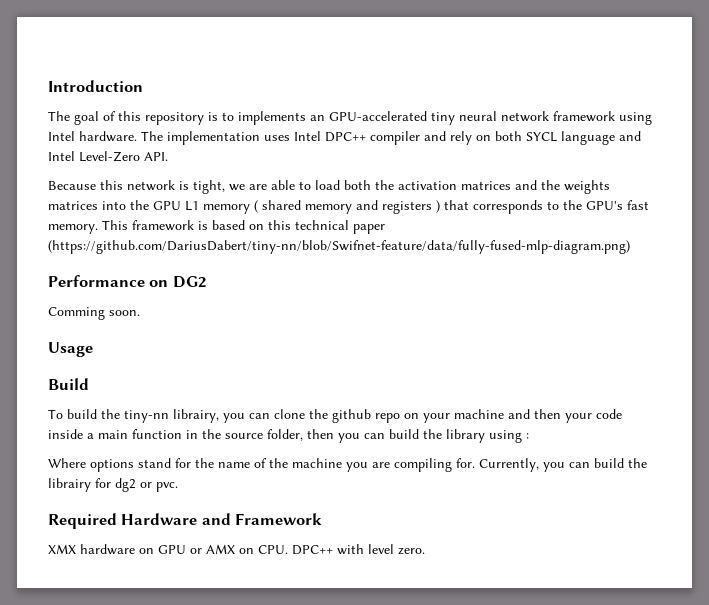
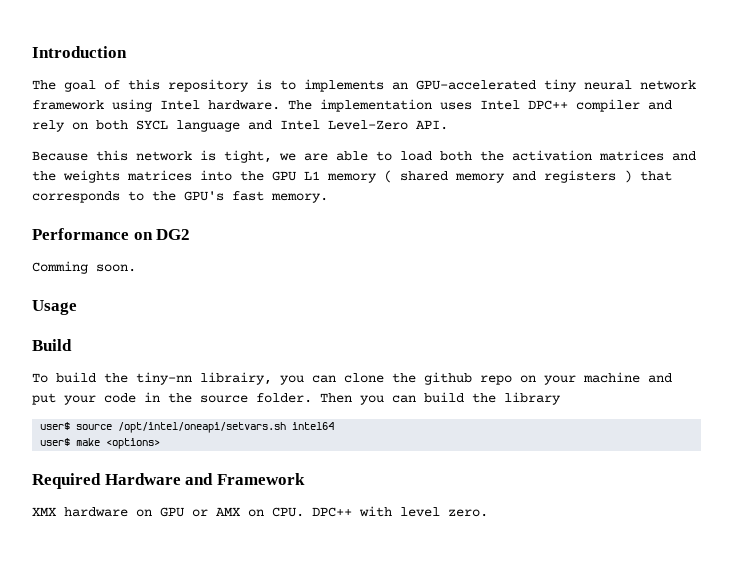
- This framework is based on this technical paper (https://github.com/DariusDabert/tiny-nn/blob/Swifnet-feature/data/fully-fused-mlp-diagram.png)
- To build the tiny-nn librairy, you can clone the github repo on your machine and then your code inside a main function in the source folder, then you can build the library using :
- Where options stand for the name of the machine you are compiling for. Currently, you can build the librairy for dg2 or pvc.
+ To build the tiny-nn librairy, you can clone the github repo on your machine and put your code in the source folder. Then you can build the library
+ user$ source /opt/intel/oneapi/setvars.sh intel64
+ user$ make <options>

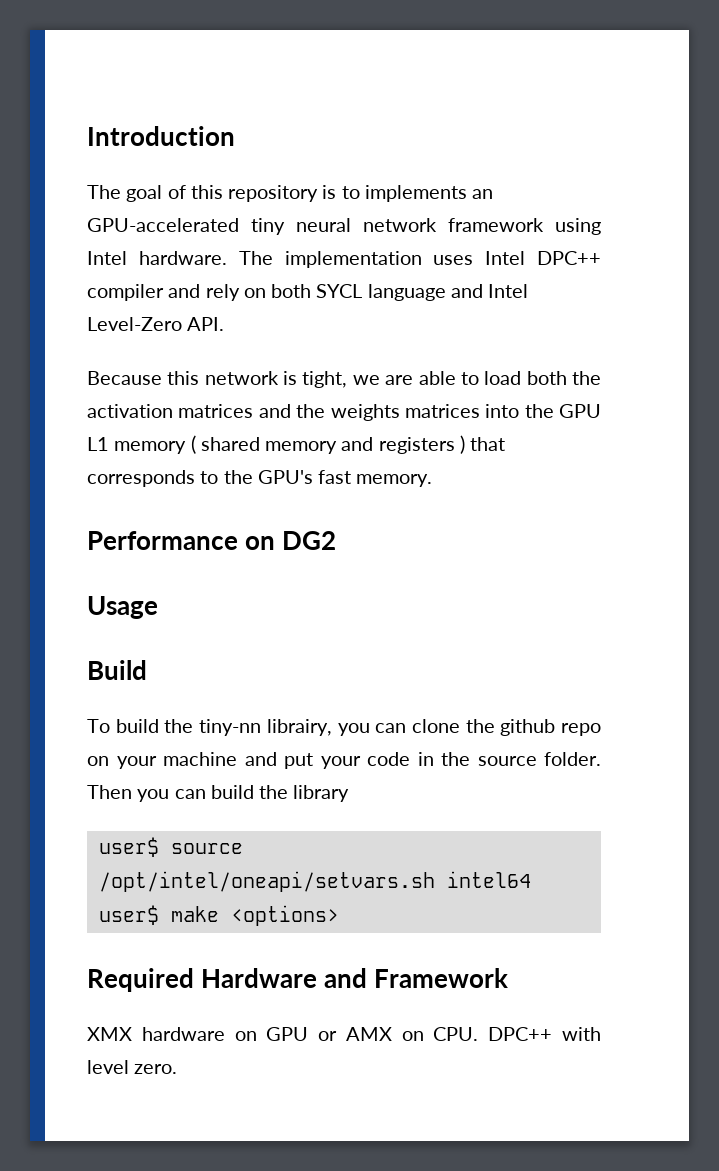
- Comming soon.

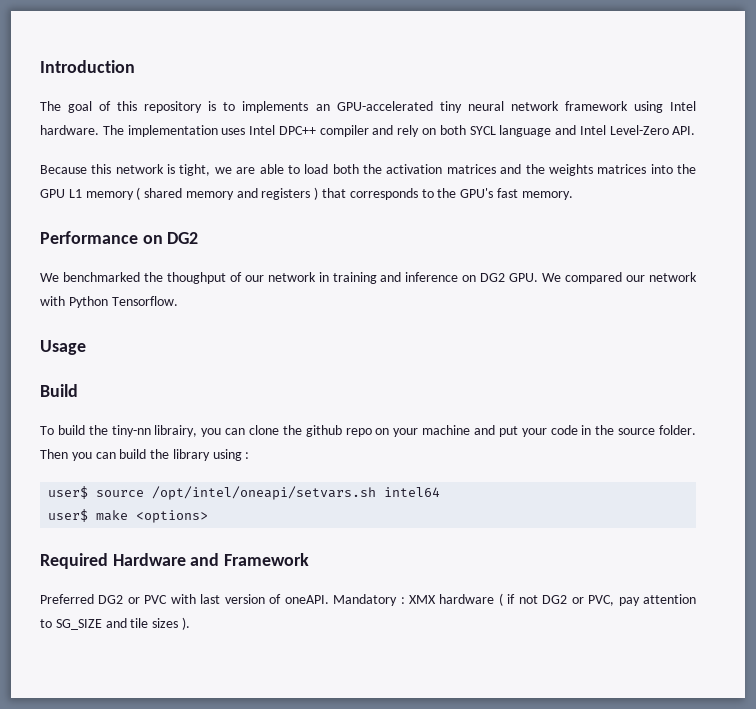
+ We benchmarked the thoughput of our network in training and inference on DG2 GPU. We compared our network with Python Tensorflow.
- Then you can build the library
+ Then you can build the library using :
- XMX hardware on GPU or AMX on CPU. DPC++ with level zero.
+ Preferred DG2 or PVC with last version of oneAPI. Mandatory : XMX hardware ( if not DG2 or PVC, pay attention to SG_SIZE and tile sizes ).

